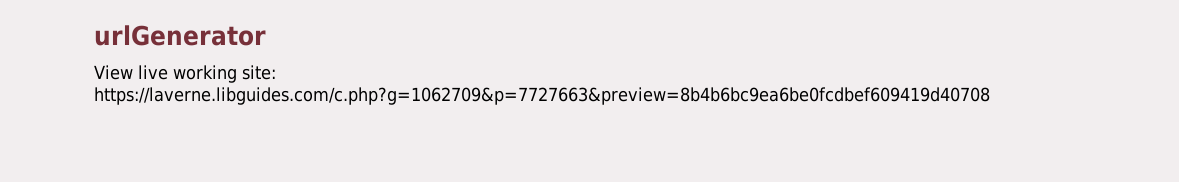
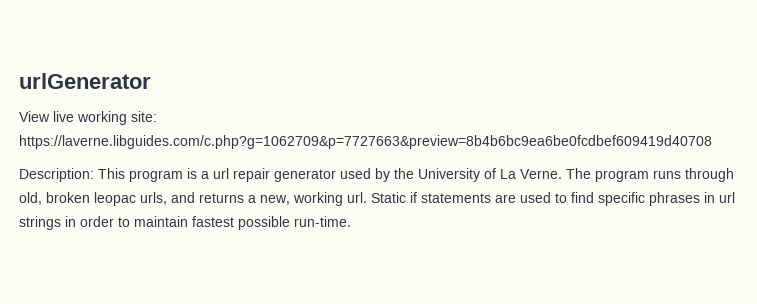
+ Description: This program is a url repair generator used by the University of La Verne. The program runs through old, broken leopac urls, and returns a new, working url. Static if statements are used to find specific phrases in url strings in order to maintain fastest possible run-time.

